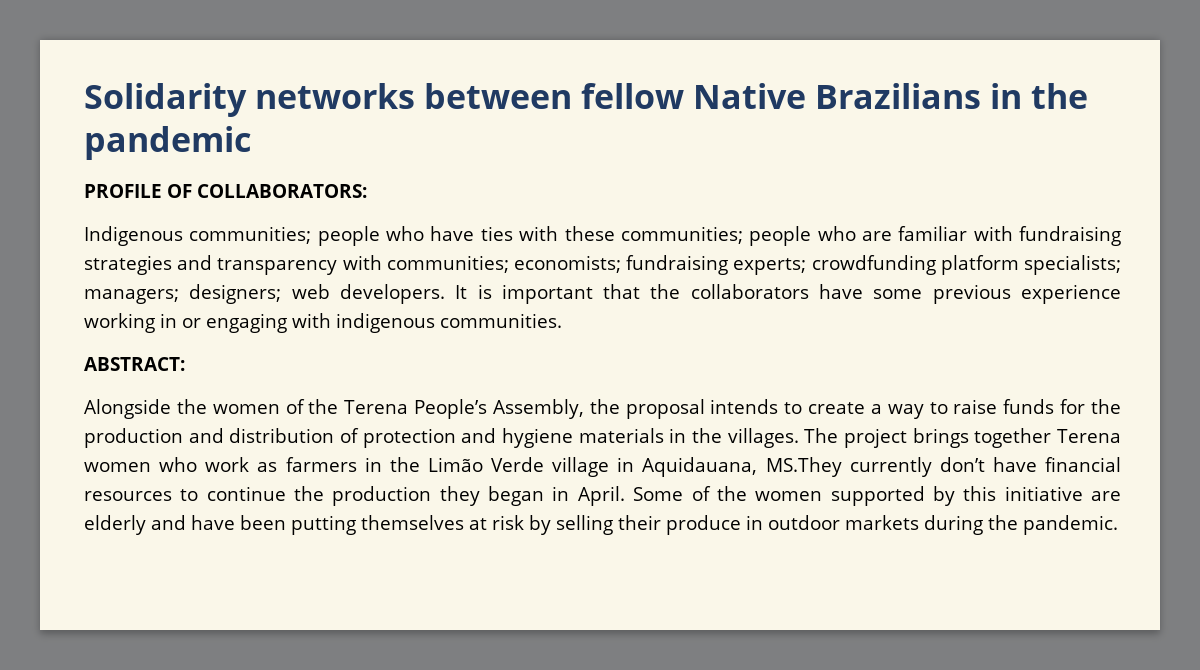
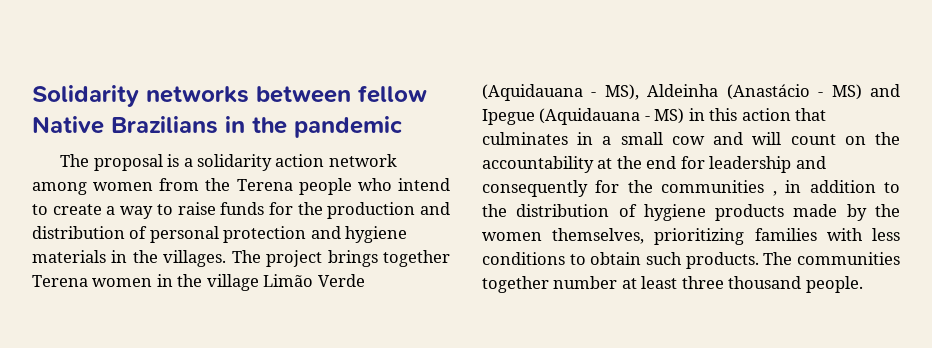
- PROFILE OF COLLABORATORS:
- Indigenous communities; people who have ties with these communities; people who are familiar with fundraising strategies and transparency with communities; economists; fundraising experts; crowdfunding platform specialists; managers; designers; web developers. It is important that the collaborators have some previous experience working in or engaging with indigenous communities.
- ABSTRACT:
- Alongside the women of the Terena People’s Assembly, the proposal intends to create a way to raise funds for the production and distribution of protection and hygiene materials in the villages.
+ The proposal is a solidarity action network among women from the Terena people who intend to create a way to raise funds for the production and distribution of personal protection and hygiene materials in the villages.
- The project brings together Terena women who work as farmers in the Limão Verde village in Aquidauana, MS.They currently don’t have financial resources to continue the production they began in April. Some of the women supported by this initiative are elderly and have been putting themselves at risk by selling their produce in outdoor markets during the pandemic.
+ The project brings together Terena women in the village Limão Verde (Aquidauana - MS), Aldeinha (Anastácio - MS) and Ipegue (Aquidauana - MS) in this action that culminates in a small cow and will count on the accountability at the end for leadership and consequently for the communities , in addition to the distribution of hygiene products made by the women themselves, prioritizing families with less conditions to obtain such products. The communities together number at least three thousand people.

